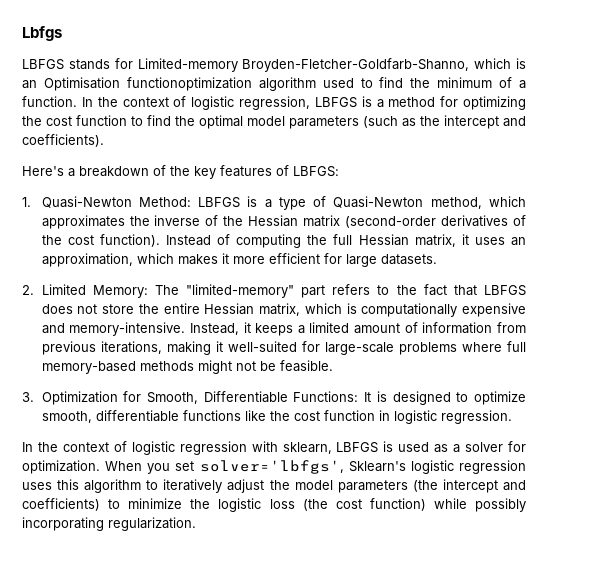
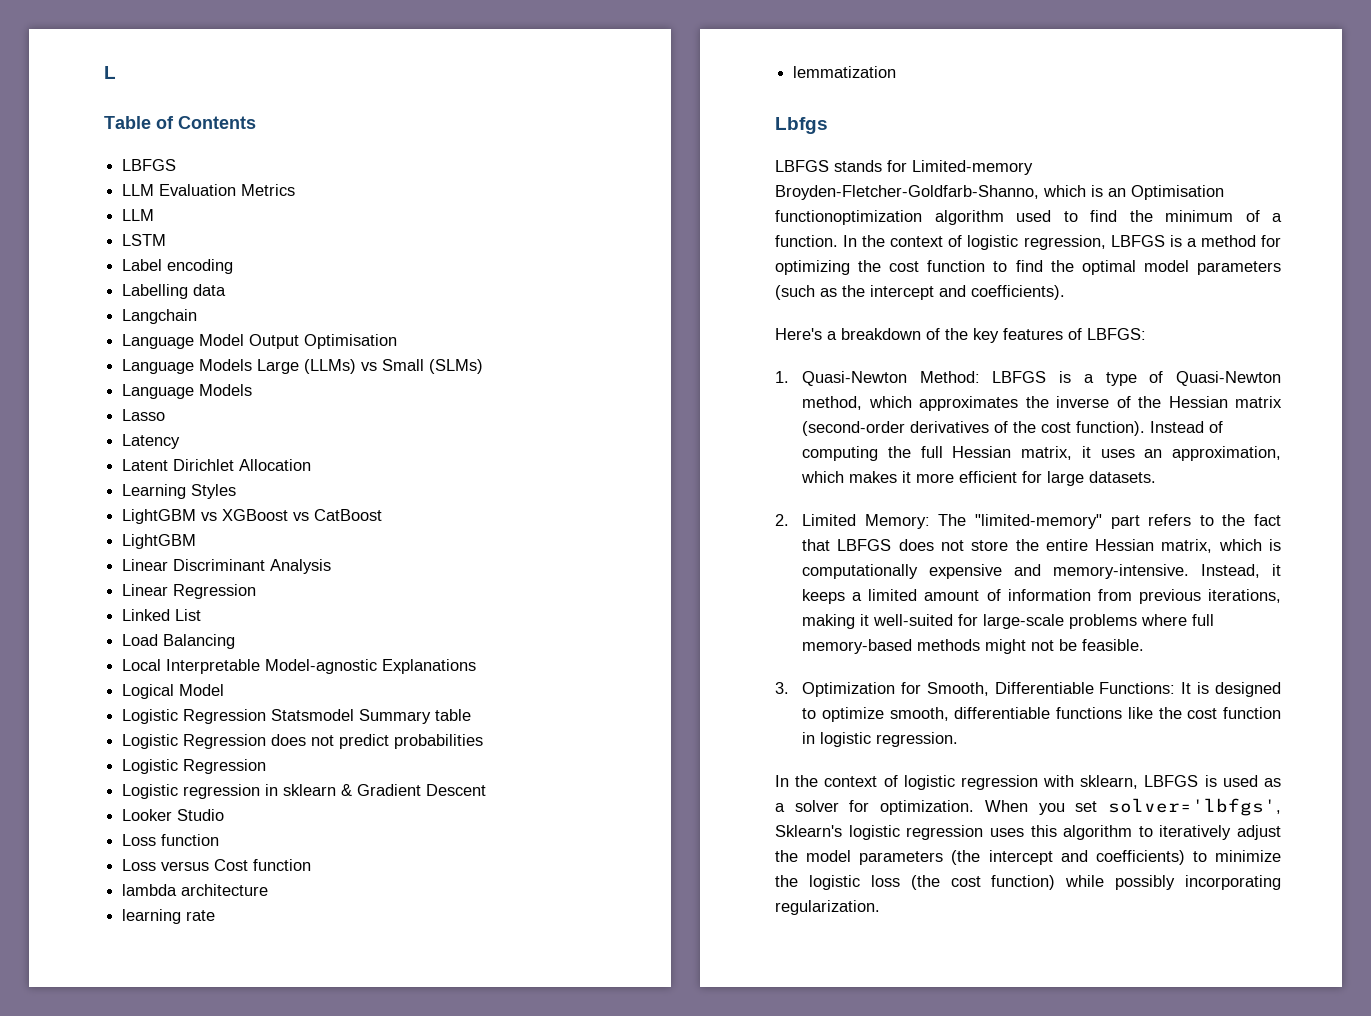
+ L
+ Table of Contents
+ LBFGS
+ LLM Evaluation Metrics
+ LLM
+ LSTM
+ Label encoding
+ Labelling data
+ Langchain
+ Language Model Output Optimisation
+ Language Models Large (LLMs) vs Small (SLMs)
+ Language Models
+ Lasso
+ Latency
+ Latent Dirichlet Allocation
+ Learning Styles
+ LightGBM vs XGBoost vs CatBoost
+ LightGBM
+ Linear Discriminant Analysis
+ Linear Regression
+ Linked List
+ Load Balancing
+ Local Interpretable Model-agnostic Explanations
+ Logical Model
+ Logistic Regression Statsmodel Summary table
+ Logistic Regression does not predict probabilities
+ Logistic Regression
+ Logistic regression in sklearn & Gradient Descent
+ Looker Studio
+ Loss function
+ Loss versus Cost function
+ lambda architecture
+ learning rate
+ lemmatization

